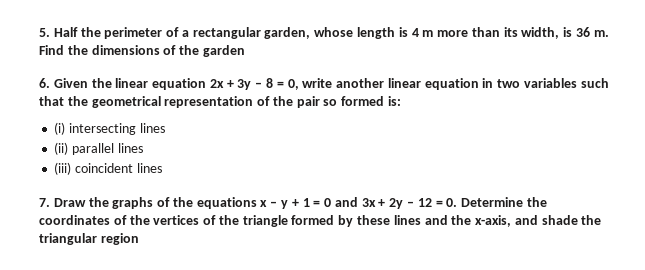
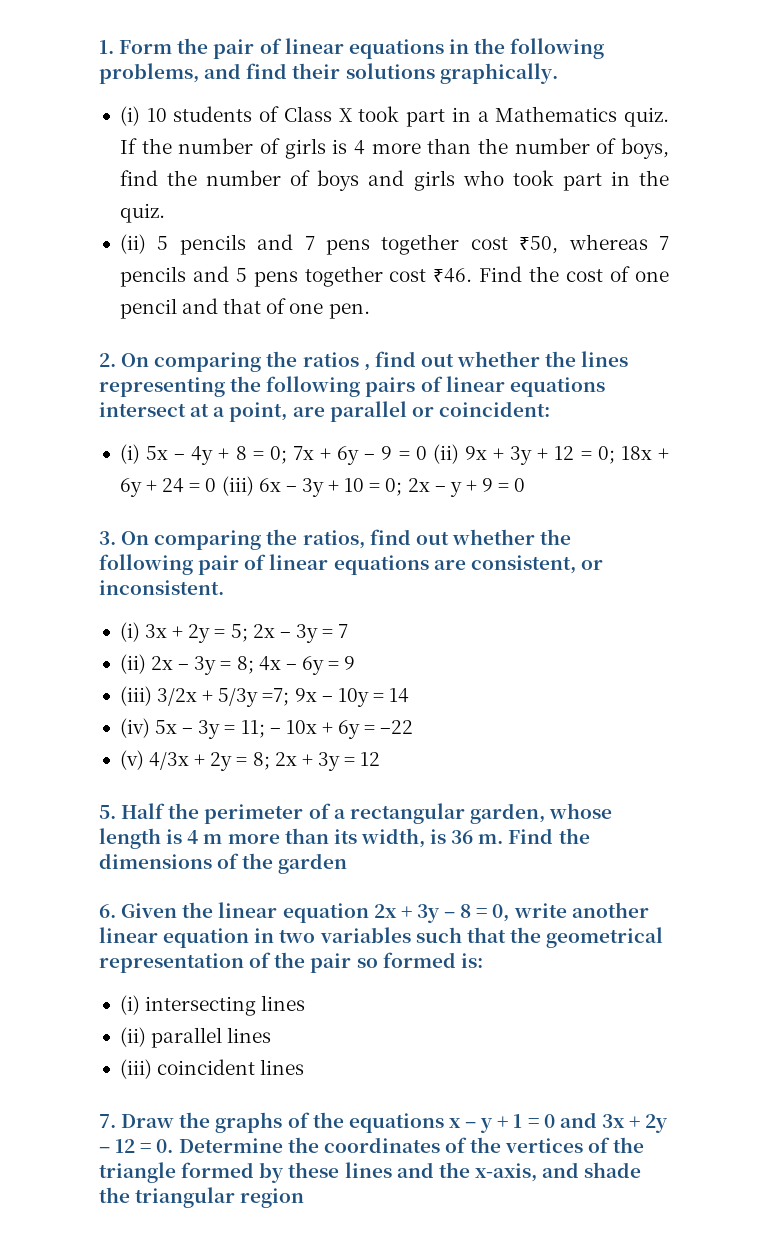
+ 1. Form the pair of linear equations in the following problems, and find their solutions graphically.
+ (i) 10 students of Class X took part in a Mathematics quiz. If the number of girls is 4 more than the number of boys, find the number of boys and girls who took part in the quiz.
+ (ii) 5 pencils and 7 pens together cost ₹50, whereas 7 pencils and 5 pens together cost ₹46. Find the cost of one pencil and that of one pen.
+ 2. On comparing the ratios , find out whether the lines representing the following pairs of linear equations intersect at a point, are parallel or coincident:
+ (i) 5x – 4y + 8 = 0; 7x + 6y – 9 = 0 (ii) 9x + 3y + 12 = 0; 18x + 6y + 24 = 0 (iii) 6x – 3y + 10 = 0; 2x – y + 9 = 0
+ 3. On comparing the ratios, find out whether the following pair of linear equations are consistent, or inconsistent.
+ (i) 3x + 2y = 5; 2x – 3y = 7
+ (ii) 2x – 3y = 8; 4x – 6y = 9
+ (iii) 3/2x + 5/3y =7; 9x – 10y = 14
+ (iv) 5x – 3y = 11; – 10x + 6y = –22
+ (v) 4/3x + 2y = 8; 2x + 3y = 12

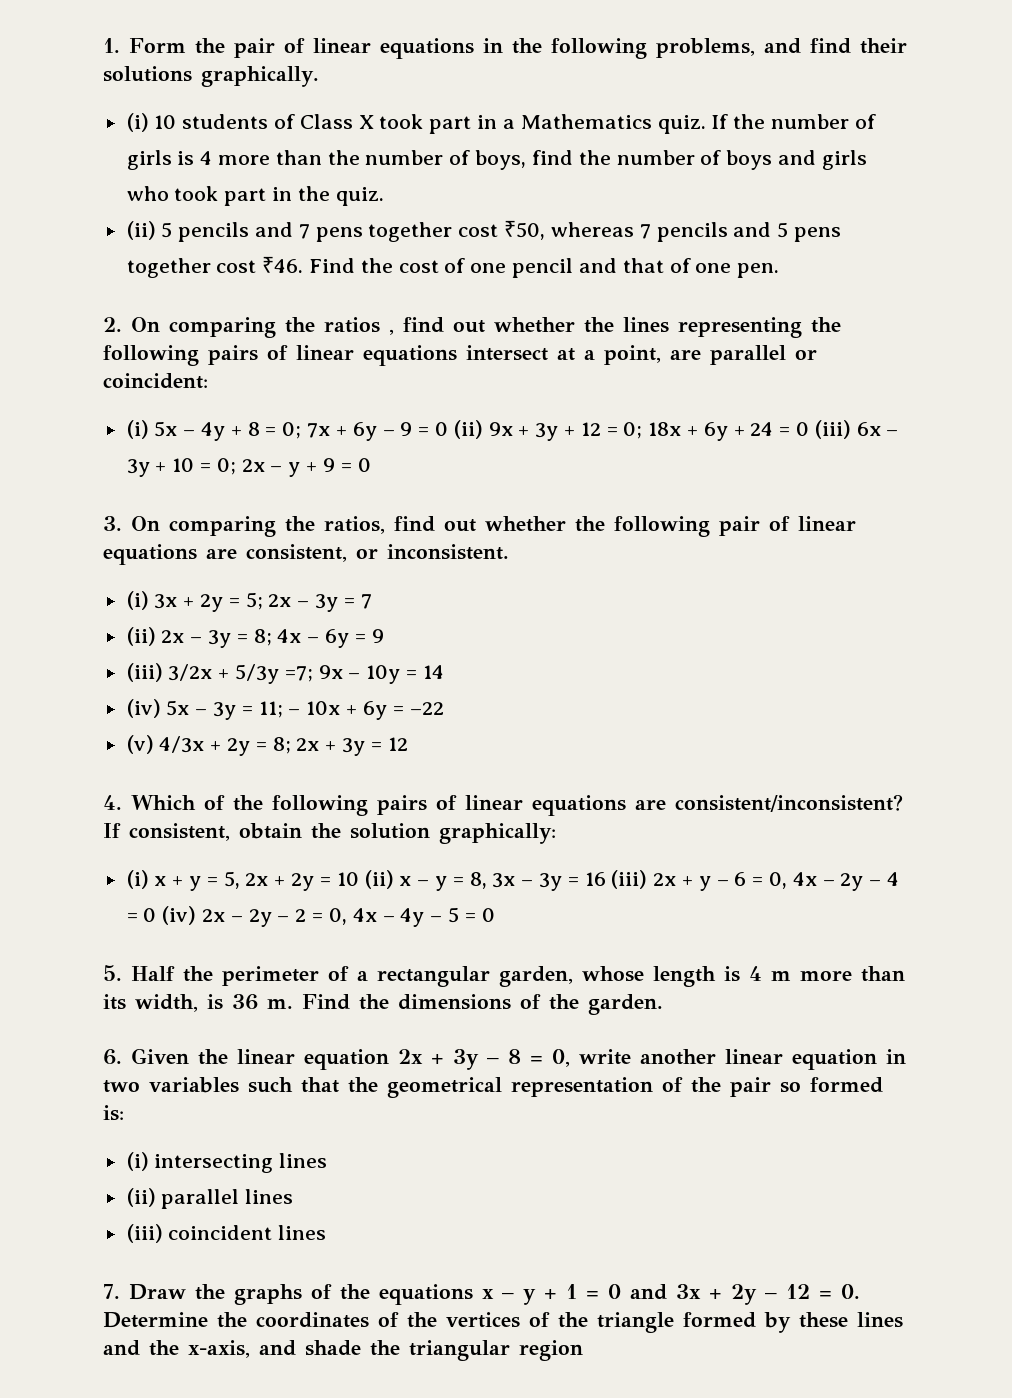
+ 4. Which of the following pairs of linear equations are consistent/inconsistent? If consistent, obtain the solution graphically:
+ (i) x + y = 5, 2x + 2y = 10 (ii) x – y = 8, 3x – 3y = 16 (iii) 2x + y – 6 = 0, 4x – 2y – 4 = 0 (iv) 2x – 2y – 2 = 0, 4x – 4y – 5 = 0
- Find the dimensions of the garden
+ Find the dimensions of the garden.

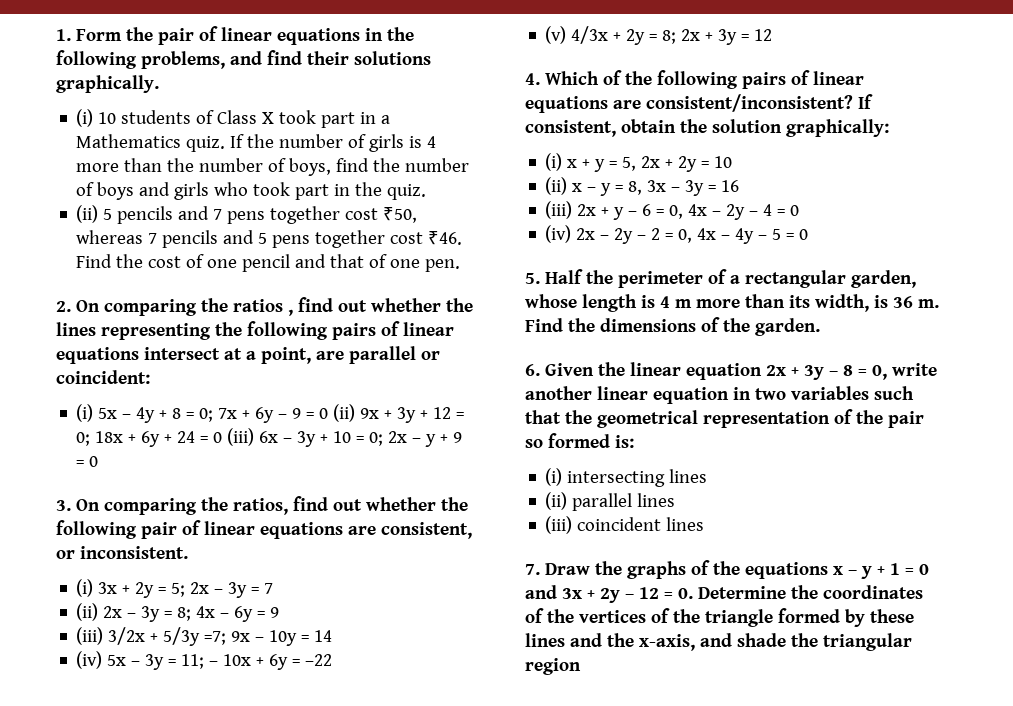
- (i) x + y = 5, 2x + 2y = 10 (ii) x – y = 8, 3x – 3y = 16 (iii) 2x + y – 6 = 0, 4x – 2y – 4 = 0 (iv) 2x – 2y – 2 = 0, 4x – 4y – 5 = 0
+ (i) x + y = 5, 2x + 2y = 10
+ (ii) x – y = 8, 3x – 3y = 16
+ (iii) 2x + y – 6 = 0, 4x – 2y – 4 = 0
+ (iv) 2x – 2y – 2 = 0, 4x – 4y – 5 = 0

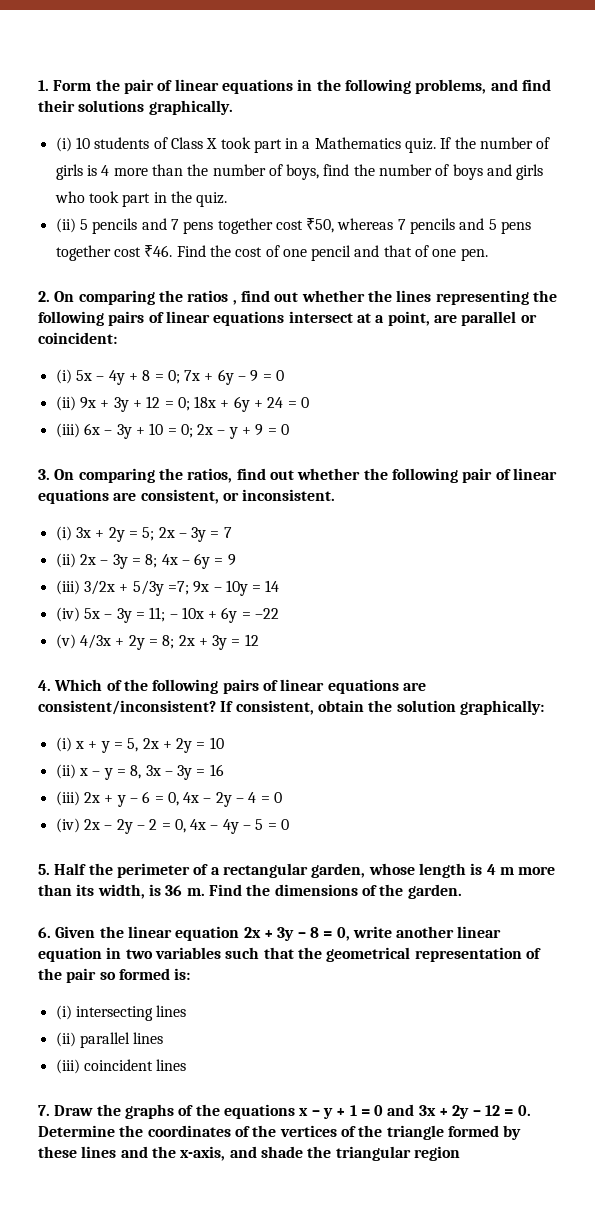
- (i) 5x – 4y + 8 = 0; 7x + 6y – 9 = 0 (ii) 9x + 3y + 12 = 0; 18x + 6y + 24 = 0 (iii) 6x – 3y + 10 = 0; 2x – y + 9 = 0
+ (i) 5x – 4y + 8 = 0; 7x + 6y – 9 = 0
+ (ii) 9x + 3y + 12 = 0; 18x + 6y + 24 = 0
+ (iii) 6x – 3y + 10 = 0; 2x – y + 9 = 0

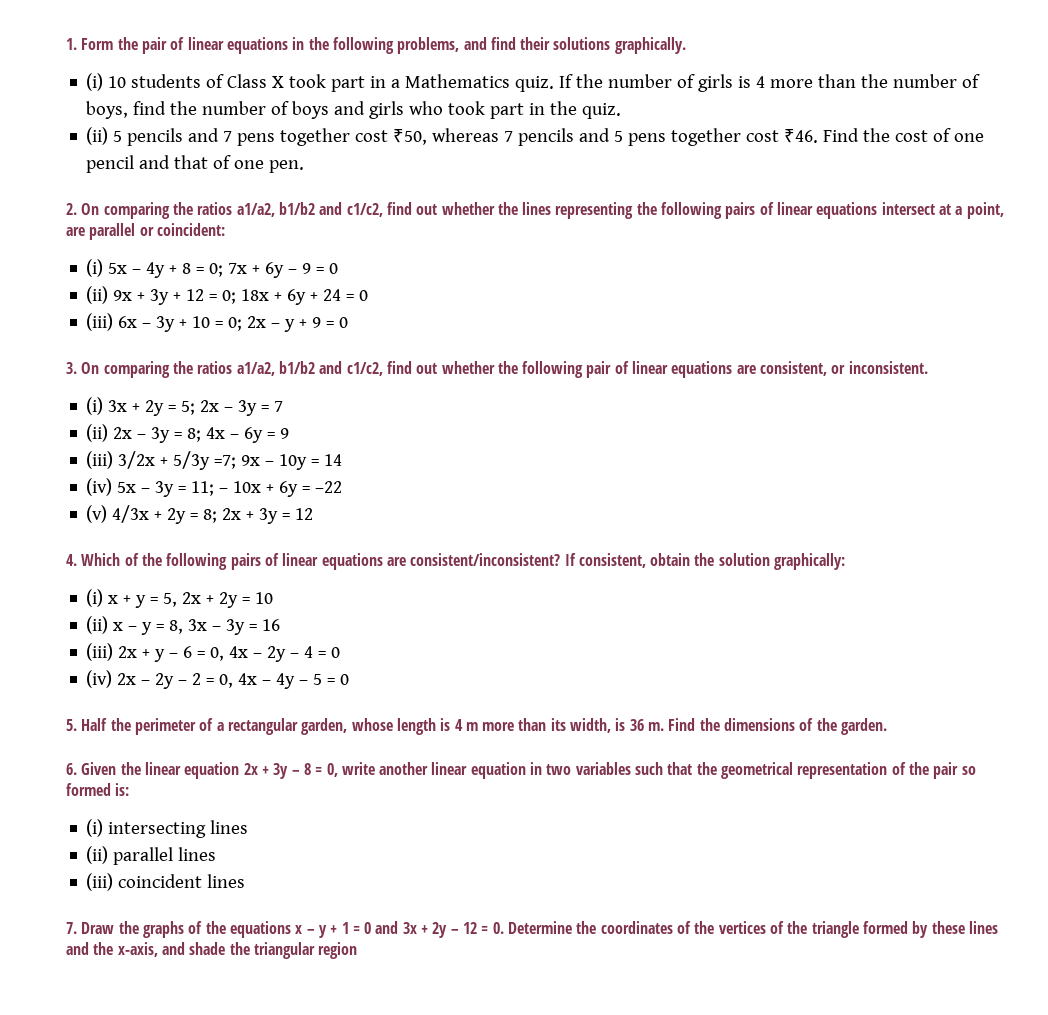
- 2. On comparing the ratios , find out whether the lines representing the following pairs of linear equations intersect at a point, are parallel or coincident:
+ 2. On comparing the ratios a1/a2, b1/b2 and c1/c2, find out whether the lines representing the following pairs of linear equations intersect at a point, are parallel or coincident:
- 3. On comparing the ratios, find out whether the following pair of linear equations are consistent, or inconsistent.
+ 3. On comparing the ratios a1/a2, b1/b2 and c1/c2, find out whether the following pair of linear equations are consistent, or inconsistent.

